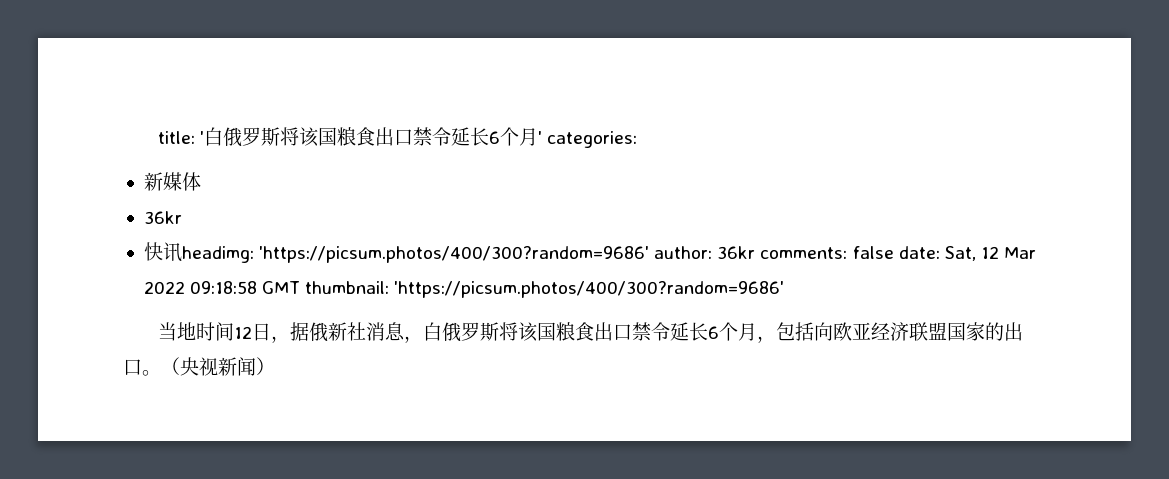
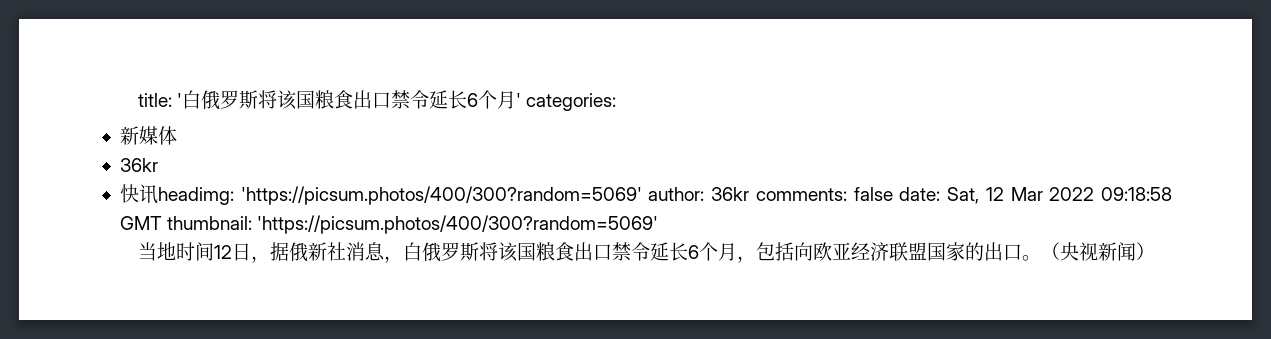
- 快讯headimg: 'https://picsum.photos/400/300?random=9686' author: 36kr comments: false date: Sat, 12 Mar 2022 09:18:58 GMT thumbnail: 'https://picsum.photos/400/300?random=9686'
+ 快讯headimg: 'https://picsum.photos/400/300?random=5069' author: 36kr comments: false date: Sat, 12 Mar 2022 09:18:58 GMT thumbnail: 'https://picsum.photos/400/300?random=5069'

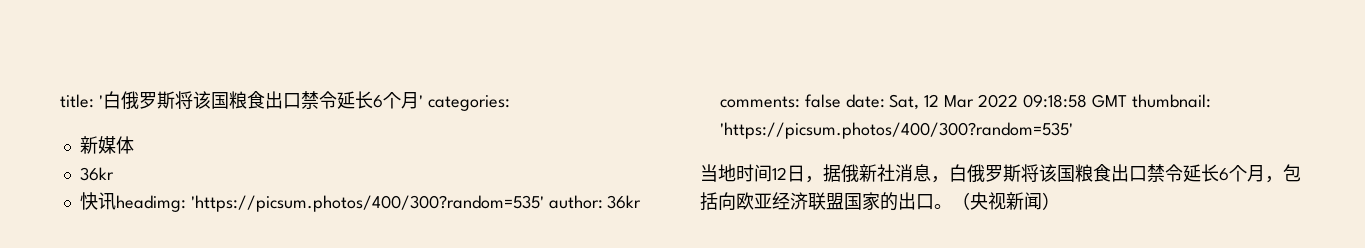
- 快讯headimg: 'https://picsum.photos/400/300?random=5069' author: 36kr comments: false date: Sat, 12 Mar 2022 09:18:58 GMT thumbnail: 'https://picsum.photos/400/300?random=5069'
+ 快讯headimg: 'https://picsum.photos/400/300?random=535' author: 36kr comments: false date: Sat, 12 Mar 2022 09:18:58 GMT thumbnail: 'https://picsum.photos/400/300?random=535'

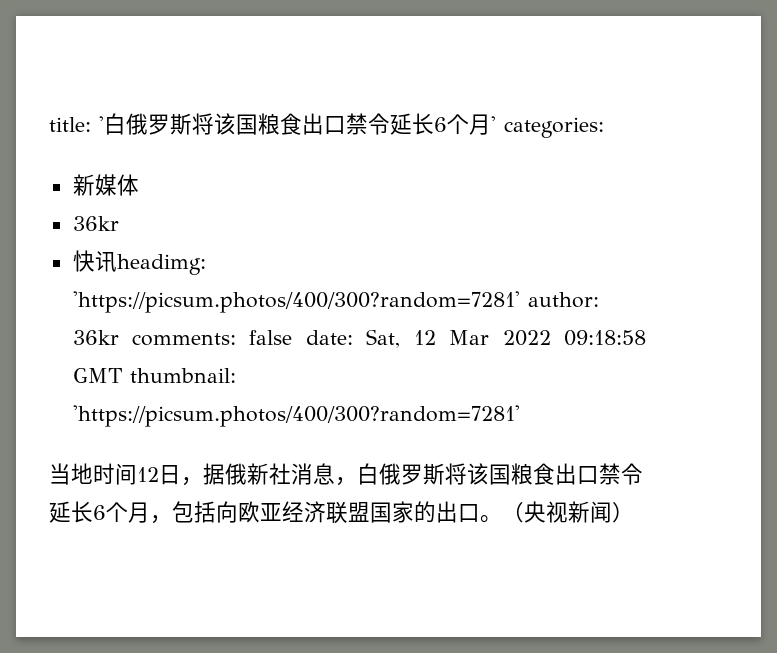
- 快讯headimg: 'https://picsum.photos/400/300?random=535' author: 36kr comments: false date: Sat, 12 Mar 2022 09:18:58 GMT thumbnail: 'https://picsum.photos/400/300?random=535'
+ 快讯headimg: 'https://picsum.photos/400/300?random=7281' author: 36kr comments: false date: Sat, 12 Mar 2022 09:18:58 GMT thumbnail: 'https://picsum.photos/400/300?random=7281'

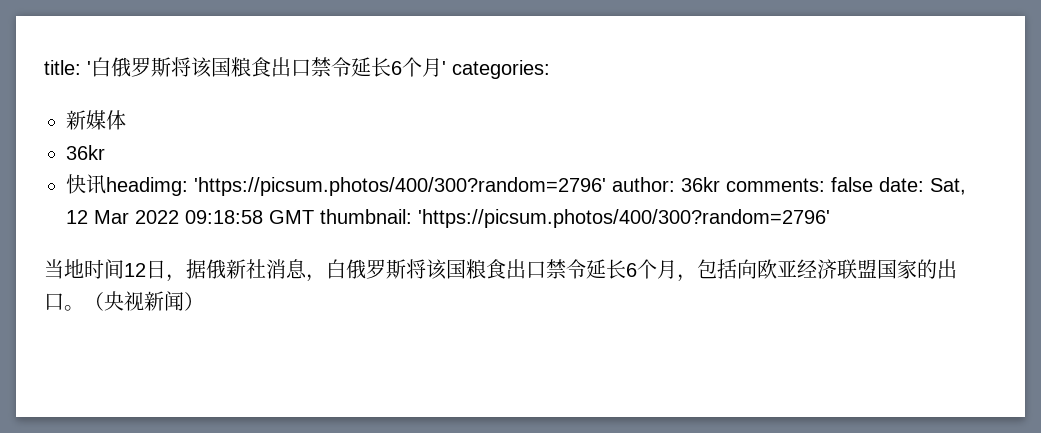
- 快讯headimg: 'https://picsum.photos/400/300?random=7281' author: 36kr comments: false date: Sat, 12 Mar 2022 09:18:58 GMT thumbnail: 'https://picsum.photos/400/300?random=7281'
+ 快讯headimg: 'https://picsum.photos/400/300?random=2796' author: 36kr comments: false date: Sat, 12 Mar 2022 09:18:58 GMT thumbnail: 'https://picsum.photos/400/300?random=2796'

